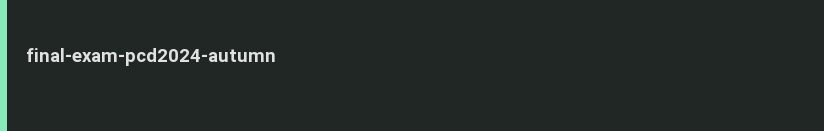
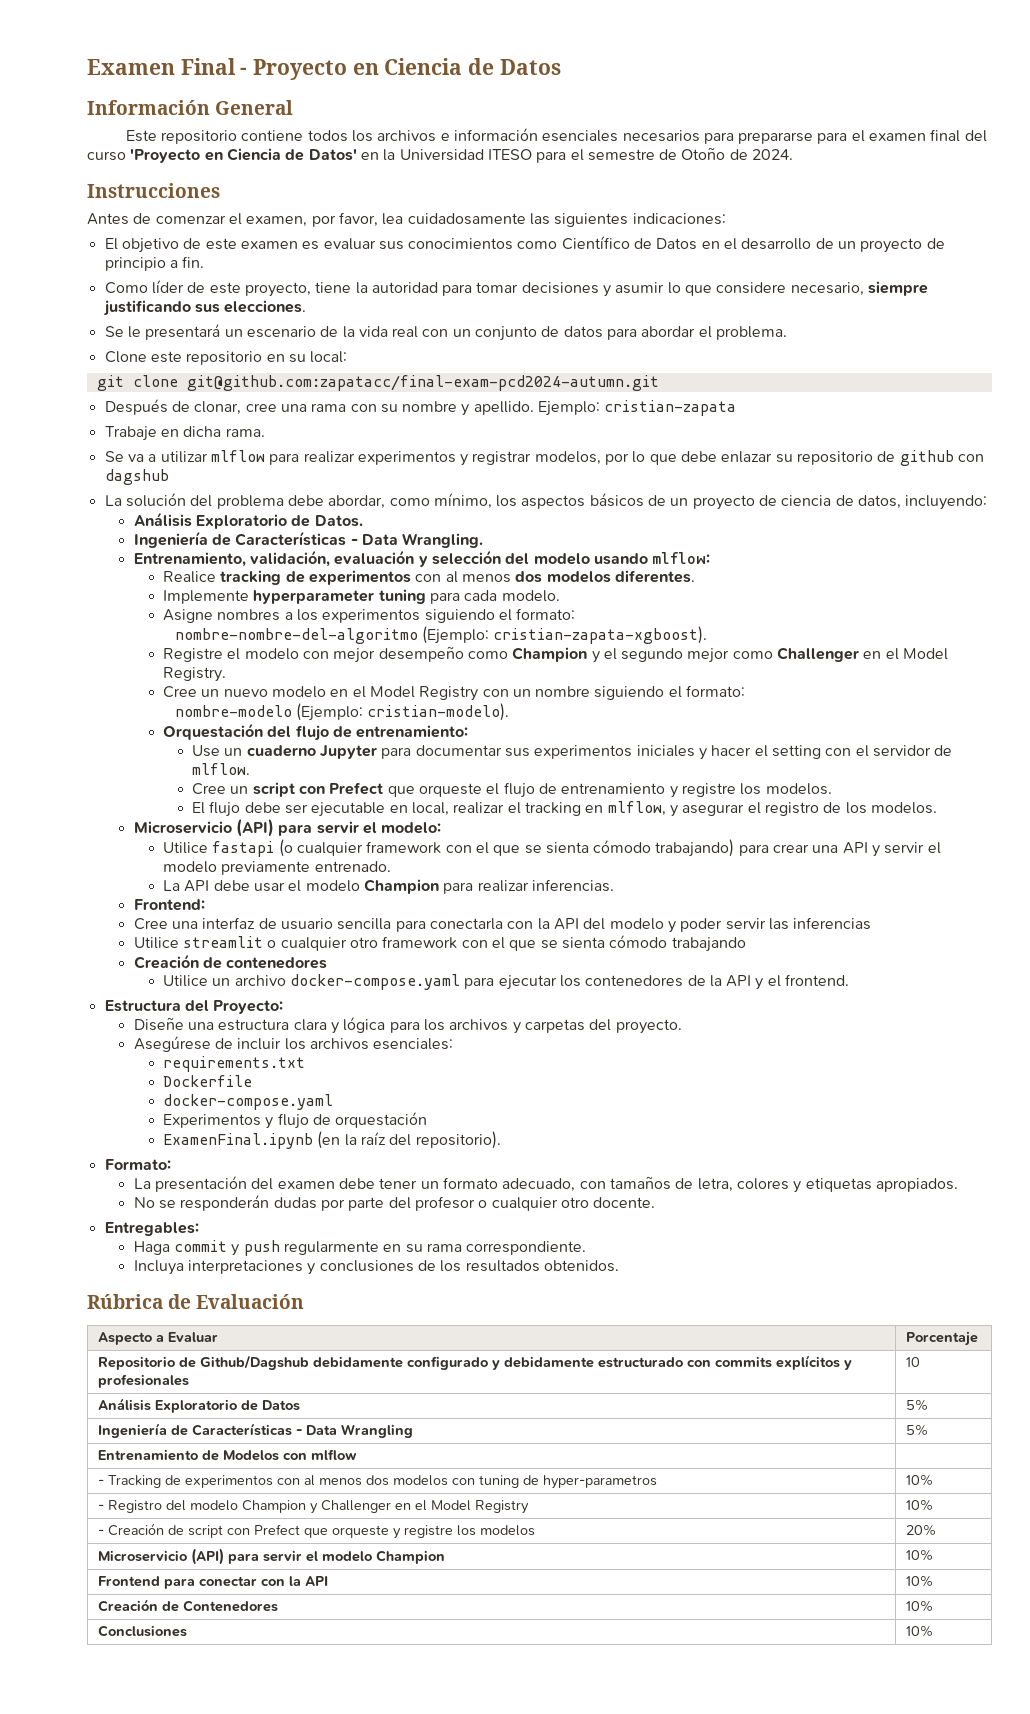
- final-exam-pcd2024-autumn
+ Examen Final - Proyecto en Ciencia de Datos
+ Información General
+ Este repositorio contiene todos los archivos e información esenciales necesarios para prepararse para el examen final del curso 'Proyecto en Ciencia de Datos' en la Universidad ITESO para el semestre de Otoño de 2024.
+ Instrucciones
+ Antes de comenzar el examen, por favor, lea cuidadosamente las siguientes indicaciones:
+ El objetivo de este examen es evaluar sus conocimientos como Científico de Datos en el desarrollo de un proyecto de principio a fin.
+ Como líder de este proyecto, tiene la autoridad para tomar decisiones y asumir lo que considere necesario, siempre justificando sus elecciones.
+ Se le presentará un escenario de la vida real con un conjunto de datos para abordar el problema.
+ Clone este repositorio en su local:
+ git clone git@github.com:zapatacc/final-exam-pcd2024-autumn.git
+ Después de clonar, cree una rama con su nombre y apellido. Ejemplo: cristian-zapata
+ Trabaje en dicha rama.
+ Se va a utilizar mlflow para realizar experimentos y registrar modelos, por lo que debe enlazar su repositorio de github con dagshub
+ La solución del problema debe abordar, como mínimo, los aspectos básicos de un proyecto de ciencia de datos, incluyendo:
+ Análisis Exploratorio de Datos.
+ Ingeniería de Características - Data Wrangling.
+ Entrenamiento, validación, evaluación y selección del modelo usando mlflow:
+ Realice tracking de experimentos con al menos dos modelos diferentes.
+ Implemente hyperparameter tuning para cada modelo.
+ Asigne nombres a los experimentos siguiendo el formato:
+ nombre-nombre-del-algoritmo (Ejemplo: cristian-zapata-xgboost).
+ Registre el modelo con mejor desempeño como Champion y el segundo mejor como Challenger en el Model Registry.
+ Cree un nuevo modelo en el Model Registry con un nombre siguiendo el formato:
+ nombre-modelo (Ejemplo: cristian-modelo).
+ Orquestación del flujo de entrenamiento:
+ Use un cuaderno Jupyter para documentar sus experimentos iniciales y hacer el setting con el servidor de mlflow.
+ Cree un script con Prefect que orqueste el flujo de entrenamiento y registre los modelos.
+ El flujo debe ser ejecutable en local, realizar el tracking en mlflow, y asegurar el registro de los modelos.
+ Microservicio (API) para servir el modelo:
+ Utilice fastapi (o cualquier framework con el que se sienta cómodo trabajando) para crear una API y servir el modelo previamente entrenado.
+ La API debe usar el modelo Champion para realizar inferencias.
+ Frontend:
+ Cree una interfaz de usuario sencilla para conectarla con la API del modelo y poder servir las inferencias
+ Utilice streamlit o cualquier otro framework con el que se sienta cómodo trabajando
+ Creación de contenedores
+ Utilice un archivo docker-compose.yaml para ejecutar los contenedores de la API y el frontend.
+ Estructura del Proyecto:
+ Diseñe una estructura clara y lógica para los archivos y carpetas del proyecto.
+ Asegúrese de incluir los archivos esenciales:
+ requirements.txt
+ Dockerfile
+ docker-compose.yaml
+ Experimentos y flujo de orquestación
+ ExamenFinal.ipynb (en la raíz del repositorio).
+ Formato:
+ La presentación del examen debe tener un formato adecuado, con tamaños de letra, colores y etiquetas apropiados.
+ No se responderán dudas por parte del profesor o cualquier otro docente.
+ Entregables:
+ Haga commit y push regularmente en su rama correspondiente.
+ Incluya interpretaciones y conclusiones de los resultados obtenidos.
+ Rúbrica de Evaluación
+ Aspecto a Evaluar | Porcentaje
+ Repositorio de Github/Dagshub debidamente configurado y debidamente estructurado con commits explícitos y profesionales | 10
+ Análisis Exploratorio de Datos | 5%
+ Ingeniería de Características - Data Wrangling | 5%
+ Entrenamiento de Modelos con mlflow |
+ - Tracking de experimentos con al menos dos modelos con tuning de hyper-parametros | 10%
+ - Registro del modelo Champion y Challenger en el Model Registry | 10%
+ - Creación de script con Prefect que orqueste y registre los modelos | 20%
+ Microservicio (API) para servir el modelo Champion | 10%
+ Frontend para conectar con la API | 10%
+ Creación de Contenedores | 10%
+ Conclusiones | 10%

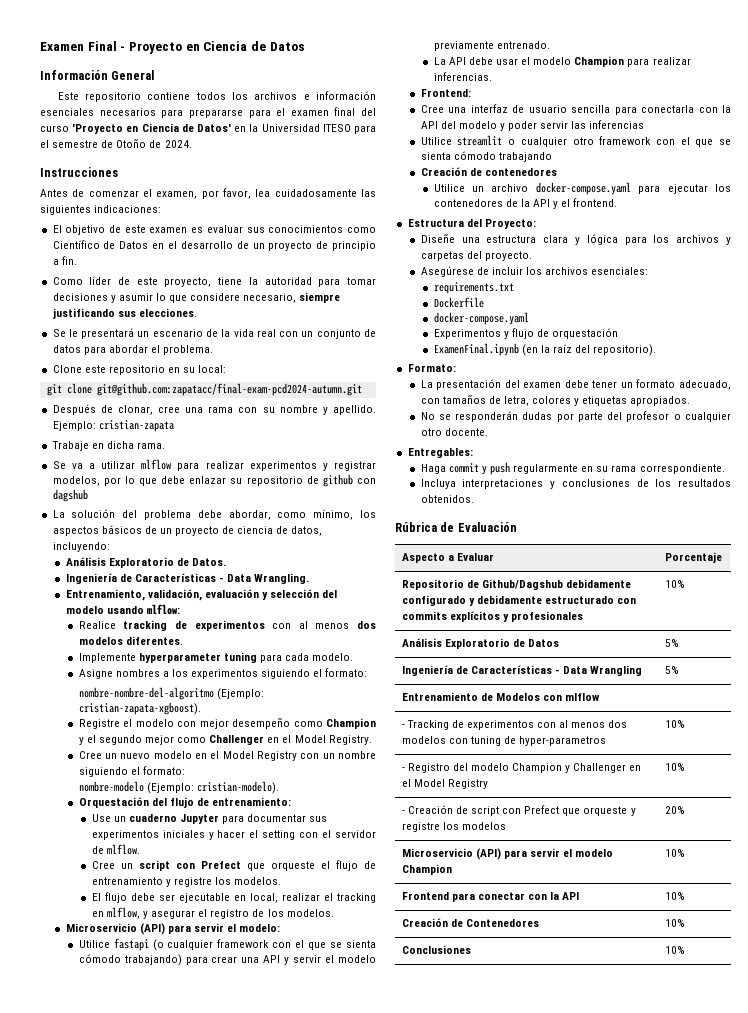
- Repositorio de Github/Dagshub debidamente configurado y debidamente estructurado con commits explícitos y profesionales | 10
+ Repositorio de Github/Dagshub debidamente configurado y debidamente estructurado con commits explícitos y profesionales | 10%

